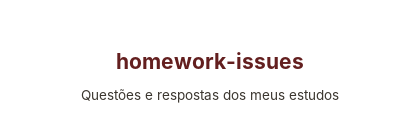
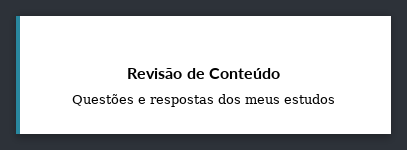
- homework-issues
+ Revisão de Conteúdo

